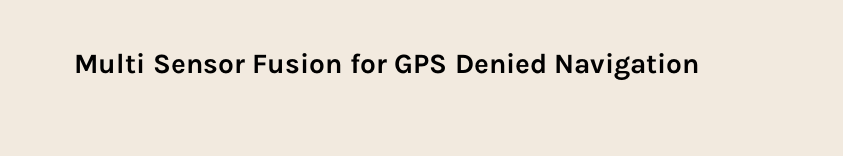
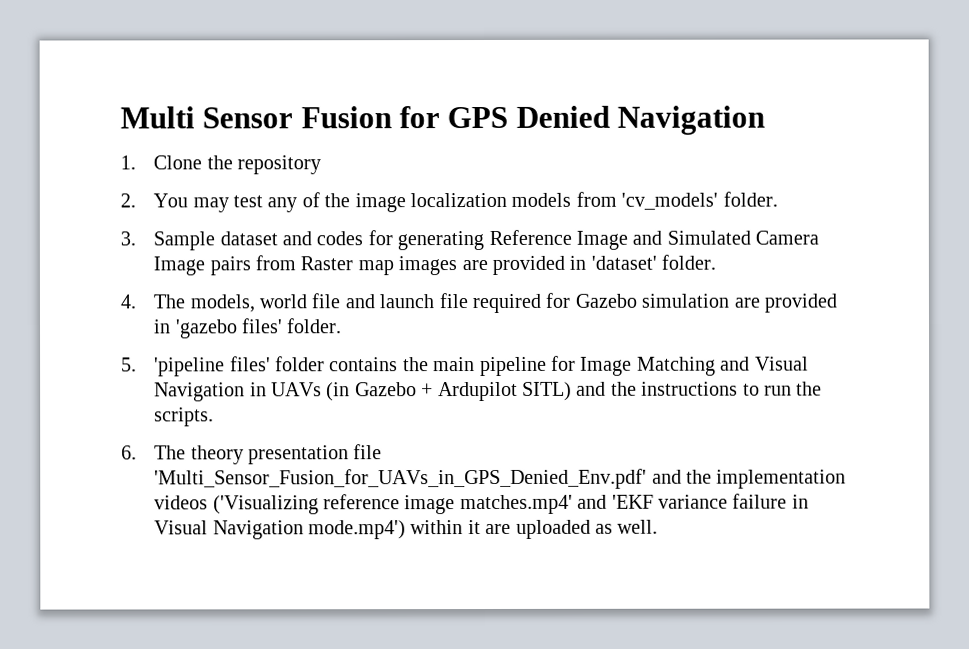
+ 1. Clone the repository
+ 2. You may test any of the image localization models from 'cv_models' folder.
+ 3. Sample dataset and codes for generating Reference Image and Simulated Camera Image pairs from Raster map images are provided in 'dataset' folder.
+ 4. The models, world file and launch file required for Gazebo simulation are provided in 'gazebo files' folder.
+ 5. 'pipeline files' folder contains the main pipeline for Image Matching and Visual Navigation in UAVs (in Gazebo + Ardupilot SITL) and the instructions to run the scripts.
+ 6. The theory presentation file 'Multi_Sensor_Fusion_for_UAVs_in_GPS_Denied_Env.pdf' and the implementation videos ('Visualizing reference image matches.mp4' and 'EKF variance failure in Visual Navigation mode.mp4') within it are uploaded as well.

